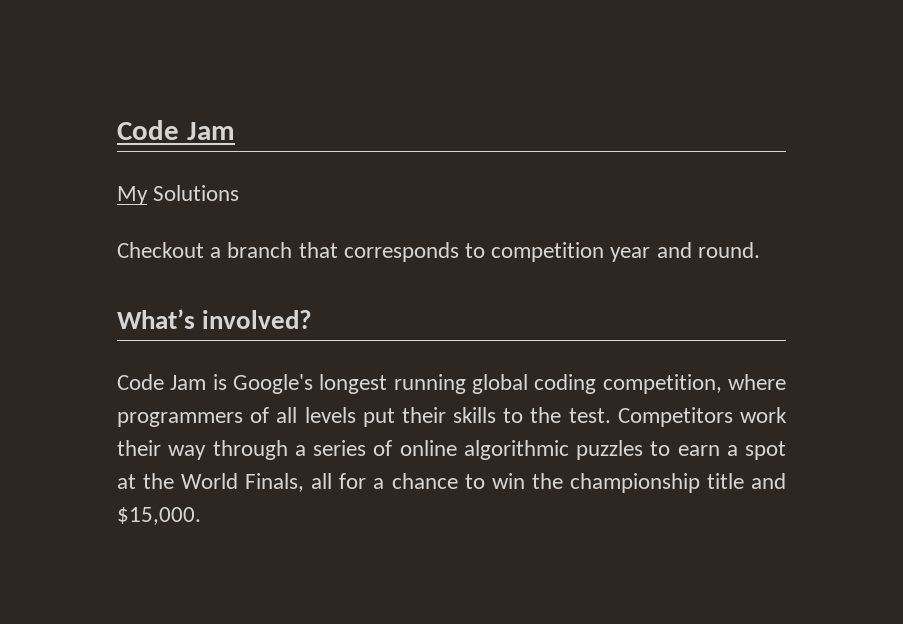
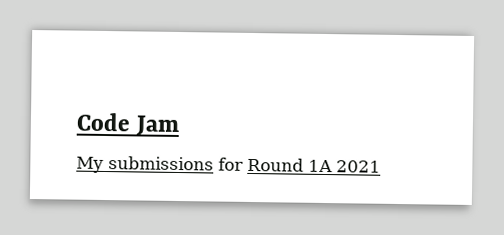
- My Solutions
- Checkout a branch that corresponds to competition year and round.
- What’s involved?
- Code Jam is Google's longest running global coding competition, where programmers of all levels put their skills to the test. Competitors work their way through a series of online algorithmic puzzles to earn a spot at the World Finals, all for a chance to win the championship title and $15,000.
+ My submissions for Round 1A 2021

